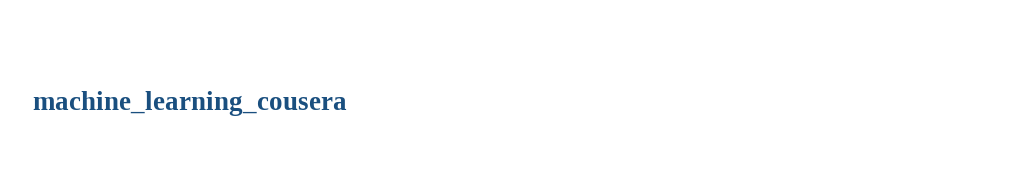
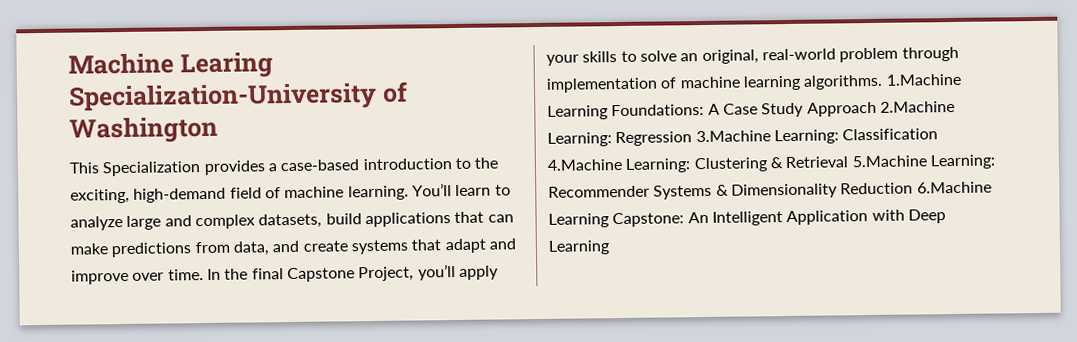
- machine_learning_cousera
+ Machine Learing Specialization-University of Washington
+ This Specialization provides a case-based introduction to the exciting, high-demand field of machine learning. You’ll learn to analyze large and complex datasets, build applications that can make predictions from data, and create systems that adapt and improve over time. In the final Capstone Project, you’ll apply your skills to solve an original, real-world problem through implementation of machine learning algorithms. 1.Machine Learning Foundations: A Case Study Approach 2.Machine Learning: Regression 3.Machine Learning: Classification 4.Machine Learning: Clustering & Retrieval 5.Machine Learning: Recommender Systems & Dimensionality Reduction 6.Machine Learning Capstone: An Intelligent Application with Deep Learning

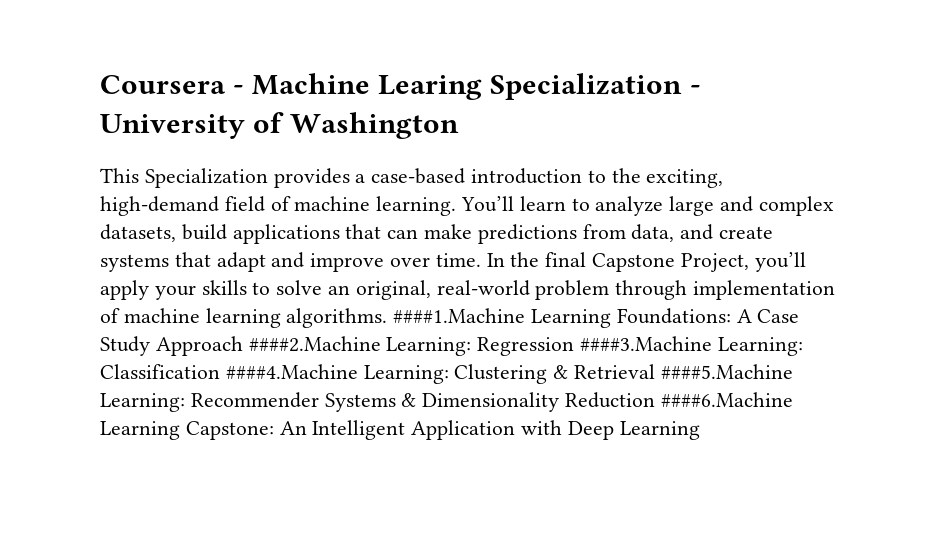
- Machine Learing Specialization-University of Washington
+ Coursera - Machine Learing Specialization - University of Washington
- 1.Machine Learning Foundations: A Case Study Approach 2.Machine Learning: Regression 3.Machine Learning: Classification 4.Machine Learning: Clustering & Retrieval 5.Machine Learning: Recommender Systems & Dimensionality Reduction 6.Machine Learning Capstone: An Intelligent Application with Deep Learning
+ ####1.Machine Learning Foundations: A Case Study Approach ####2.Machine Learning: Regression ####3.Machine Learning: Classification ####4.Machine Learning: Clustering & Retrieval ####5.Machine Learning: Recommender Systems & Dimensionality Reduction ####6.Machine Learning Capstone: An Intelligent Application with Deep Learning

